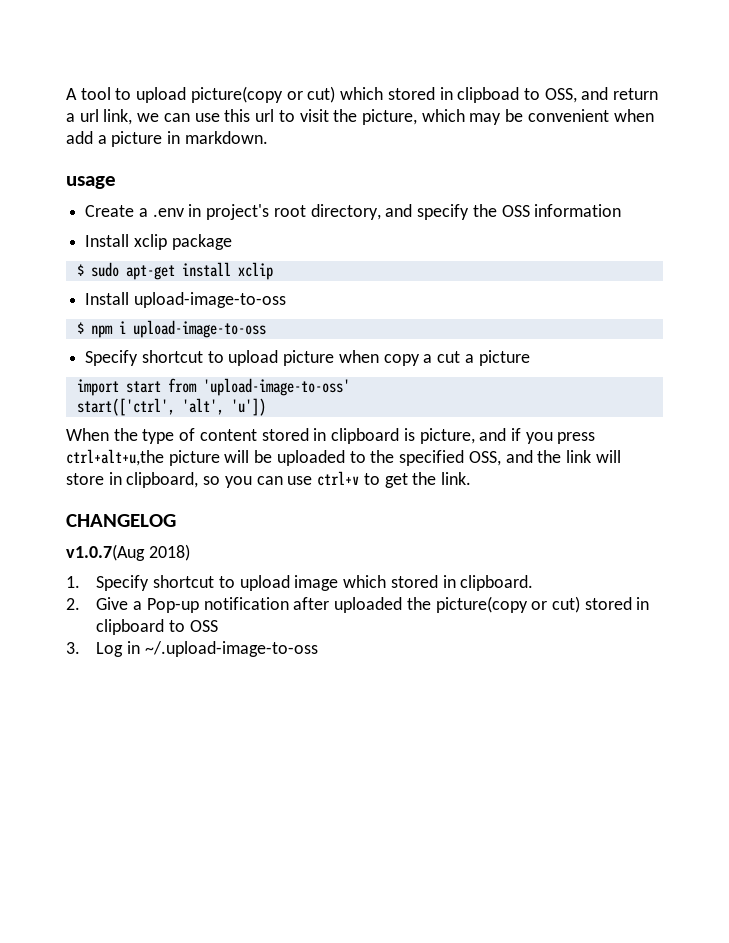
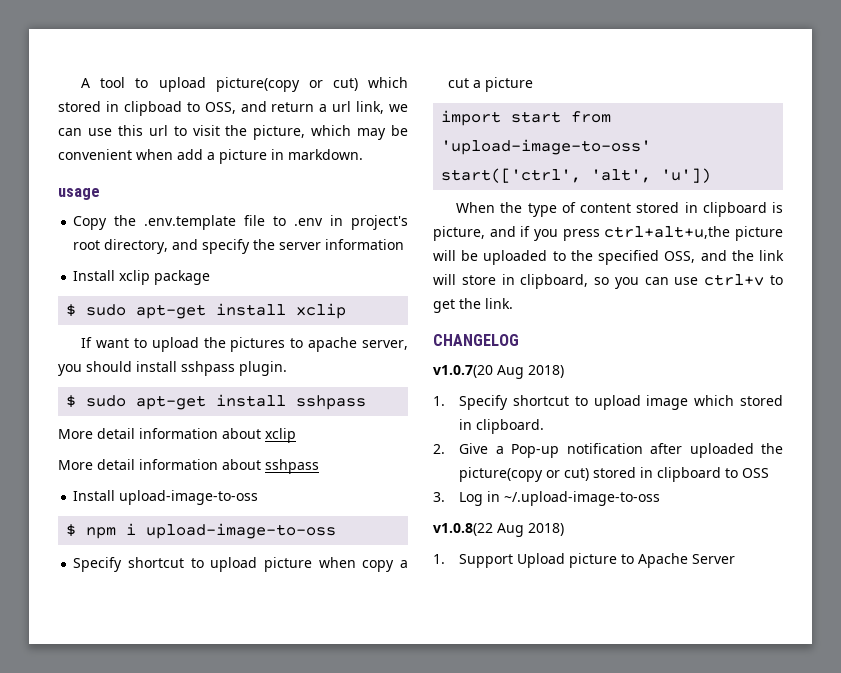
- Create a .env in project's root directory, and specify the OSS information
+ Copy the .env.template file to .env in project's root directory, and specify the server information
+ If want to upload the pictures to apache server, you should install sshpass plugin.
+ $ sudo apt-get install sshpass
+ More detail information about xclip
+ More detail information about sshpass
- v1.0.7(Aug 2018)
+ v1.0.7(20 Aug 2018)
+ v1.0.8(22 Aug 2018)
+ 1. Support Upload picture to Apache Server

